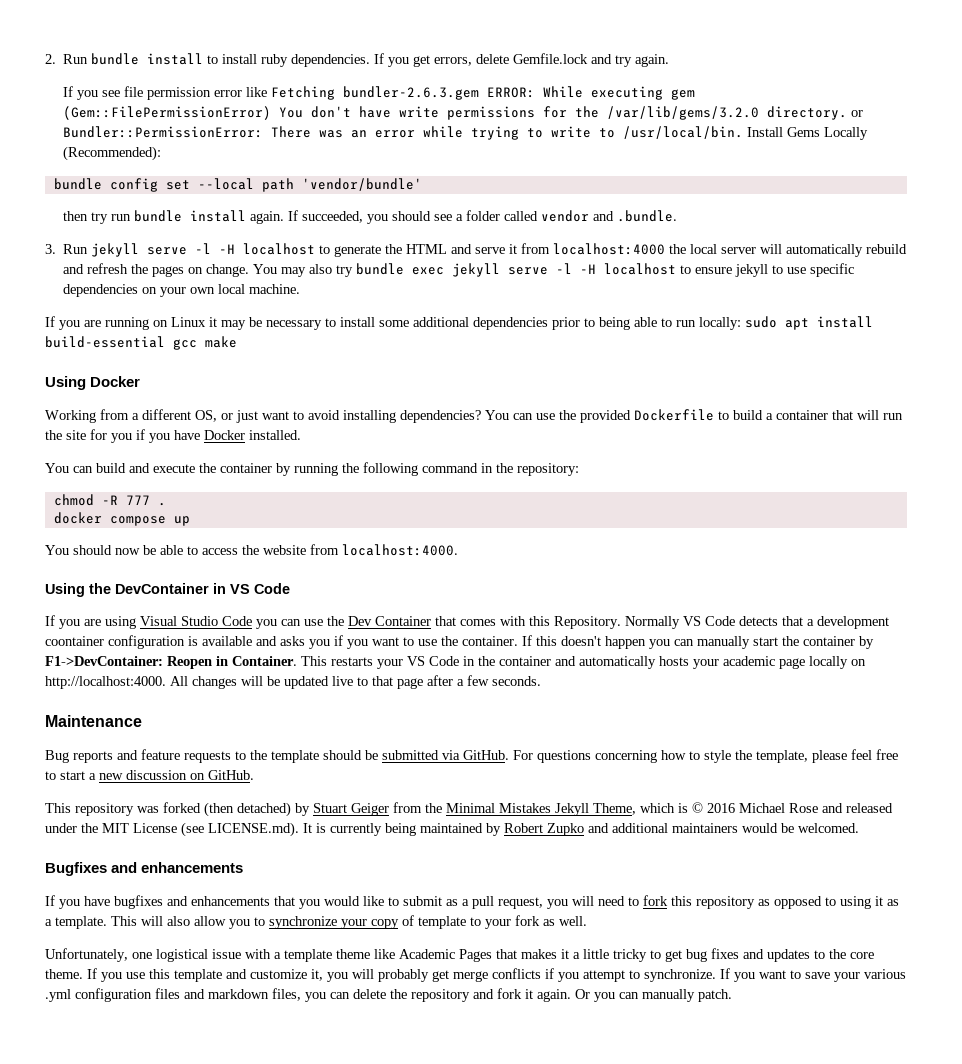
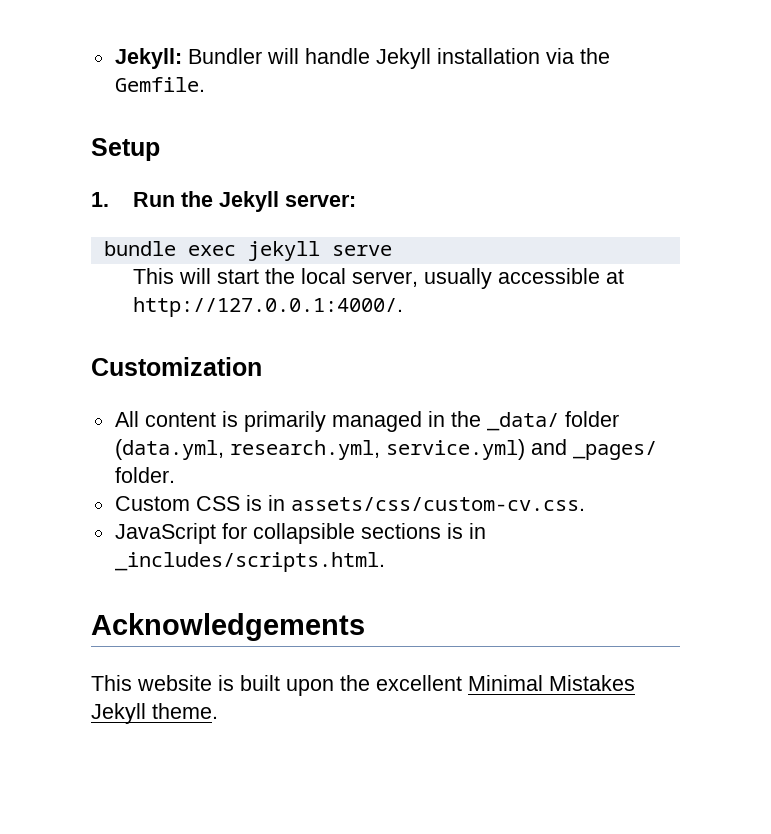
- 2. Run bundle install to install ruby dependencies. If you get errors, delete Gemfile.lock and try again.
- If you see file permission error like Fetching bundler-2.6.3.gem ERROR: While executing gem (Gem::FilePermissionError) You don't have write permissions for the /var/lib/gems/3.2.0 directory. or Bundler::PermissionError: There was an error while trying to write to /usr/local/bin. Install Gems Locally (Recommended):
- bundle config set --local path 'vendor/bundle'
- then try run bundle install again. If succeeded, you should see a folder called vendor and .bundle.
- 3. Run jekyll serve -l -H localhost to generate the HTML and serve it from localhost:4000 the local server will automatically rebuild and refresh the pages on change. You may also try bundle exec jekyll serve -l -H localhost to ensure jekyll to use specific dependencies on your own local machine.
- If you are running on Linux it may be necessary to install some additional dependencies prior to being able to run locally: sudo apt install build-essential gcc make
- Using Docker
- Working from a different OS, or just want to avoid installing dependencies? You can use the provided Dockerfile to build a container that will run the site for you if you have Docker installed.
- You can build and execute the container by running the following command in the repository:
- chmod -R 777 .
- docker compose up
- You should now be able to access the website from localhost:4000.
- Using the DevContainer in VS Code
- If you are using Visual Studio Code you can use the Dev Container that comes with this Repository. Normally VS Code detects that a development coontainer configuration is available and asks you if you want to use the container. If this doesn't happen you can manually start the container by F1->DevContainer: Reopen in Container. This restarts your VS Code in the container and automatically hosts your academic page locally on http://localhost:4000. All changes will be updated live to that page after a few seconds.
- Maintenance
- Bug reports and feature requests to the template should be submitted via GitHub. For questions concerning how to style the template, please feel free to start a new discussion on GitHub.
- This repository was forked (then detached) by Stuart Geiger from the Minimal Mistakes Jekyll Theme, which is © 2016 Michael Rose and released under the MIT License (see LICENSE.md). It is currently being maintained by Robert Zupko and additional maintainers would be welcomed.
- Bugfixes and enhancements
- If you have bugfixes and enhancements that you would like to submit as a pull request, you will need to fork this repository as opposed to using it as a template. This will also allow you to synchronize your copy of template to your fork as well.
- Unfortunately, one logistical issue with a template theme like Academic Pages that makes it a little tricky to get bug fixes and updates to the core theme. If you use this template and customize it, you will probably get merge conflicts if you attempt to synchronize. If you want to save your various .yml configuration files and markdown files, you can delete the repository and fork it again. Or you can manually patch.
+ Jekyll: Bundler will handle Jekyll installation via the Gemfile.
+ Setup
+ 1. Run the Jekyll server:
+ bundle exec jekyll serve
+ This will start the local server, usually accessible at http://127.0.0.1:4000/.
+ Customization
+ All content is primarily managed in the _data/ folder (data.yml, research.yml, service.yml) and _pages/ folder.
+ Custom CSS is in assets/css/custom-cv.css.
+ JavaScript for collapsible sections is in _includes/scripts.html.
+ Acknowledgements
+ This website is built upon the excellent Minimal Mistakes Jekyll theme.

